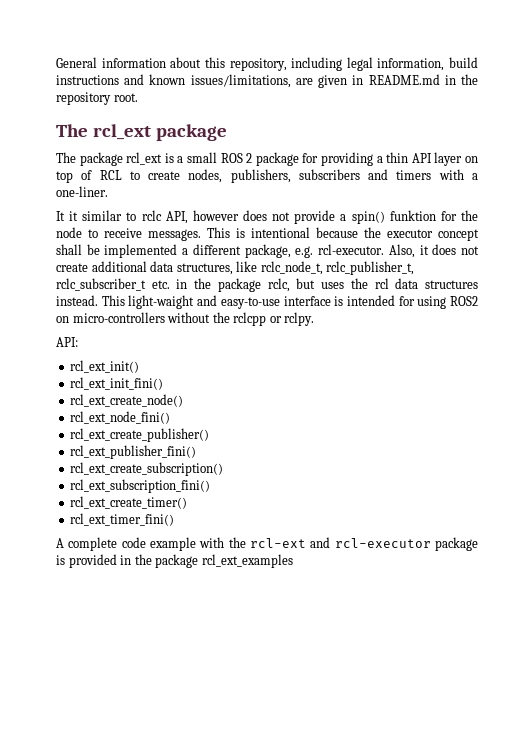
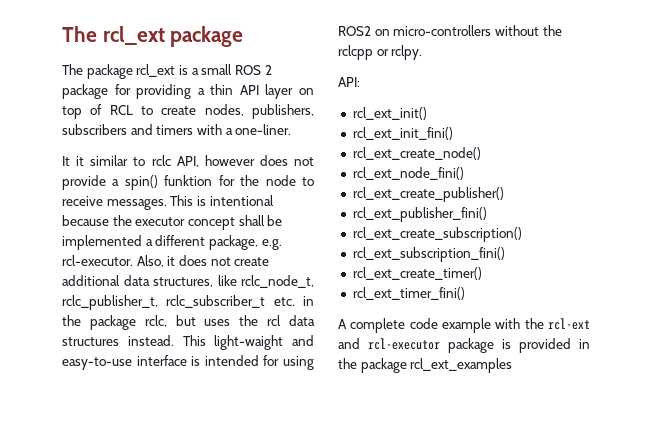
- General information about this repository, including legal information, build instructions and known issues/limitations, are given in README.md in the repository root.

